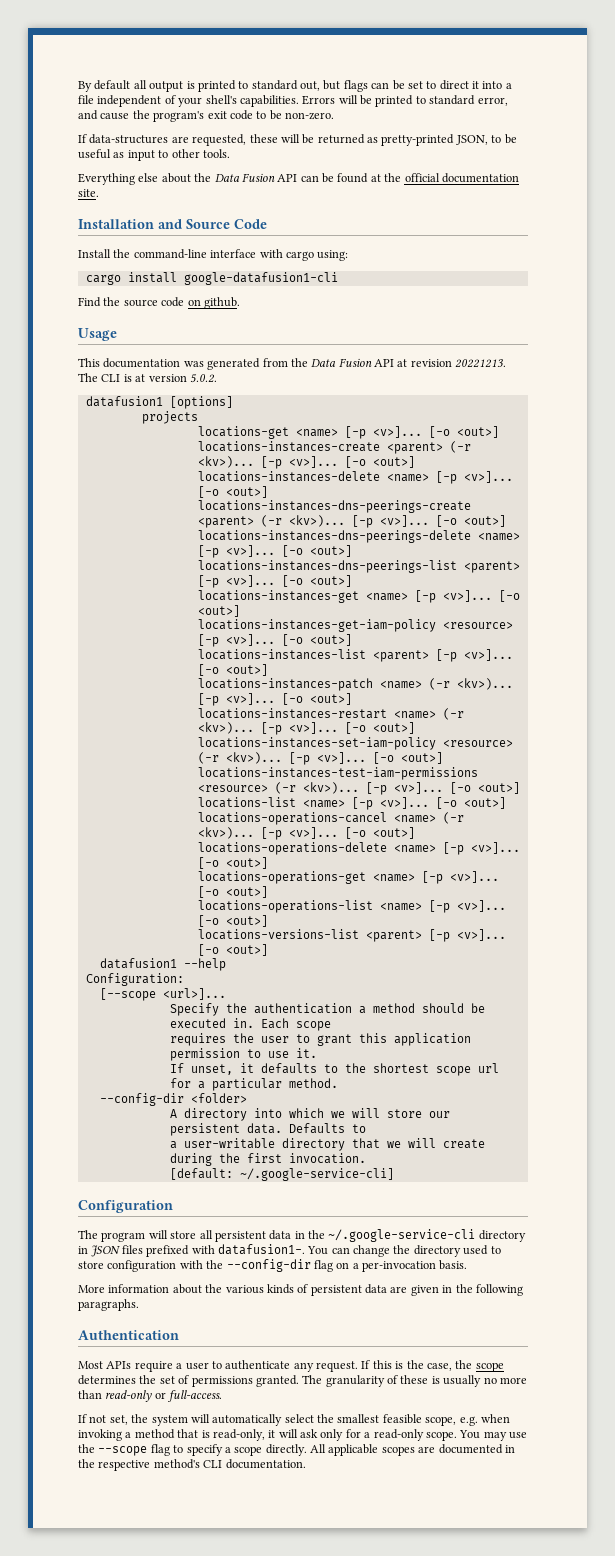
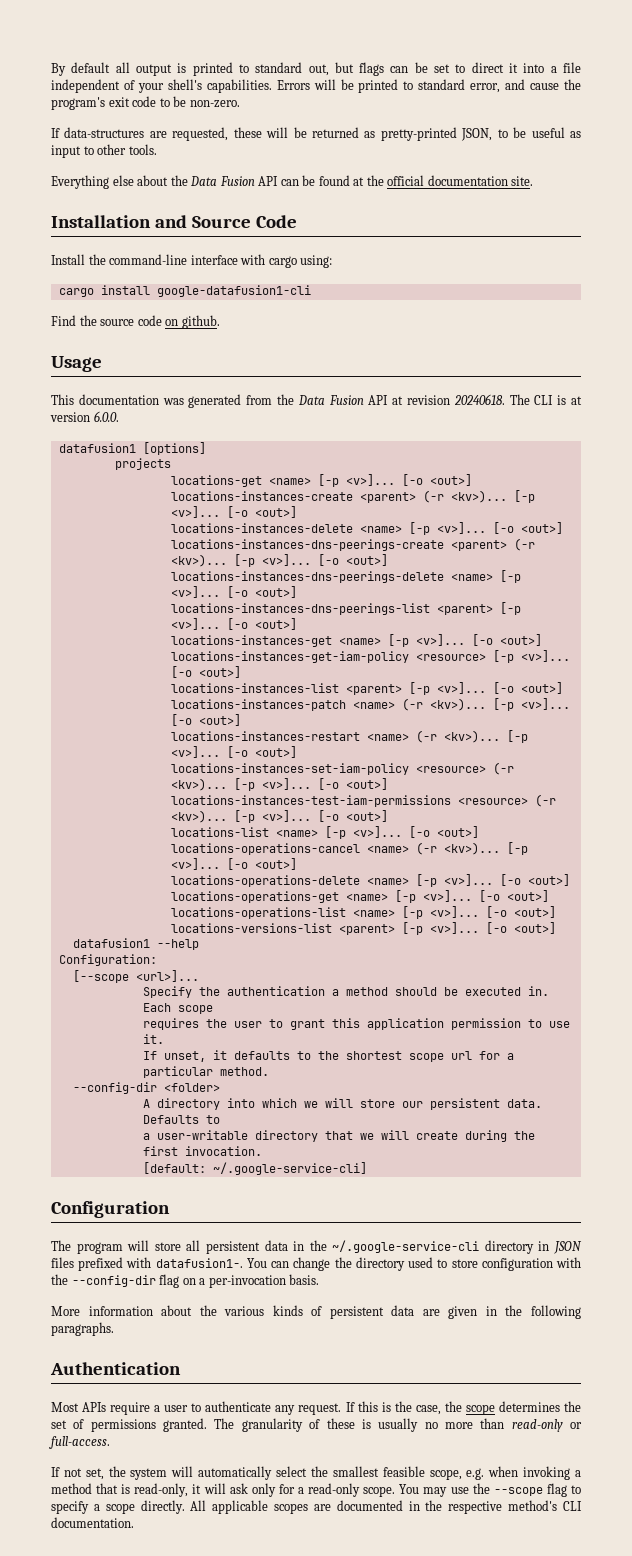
- This documentation was generated from the Data Fusion API at revision 20221213.
+ This documentation was generated from the Data Fusion API at revision 20240618.
- The CLI is at version 5.0.2.
+ The CLI is at version 6.0.0.

